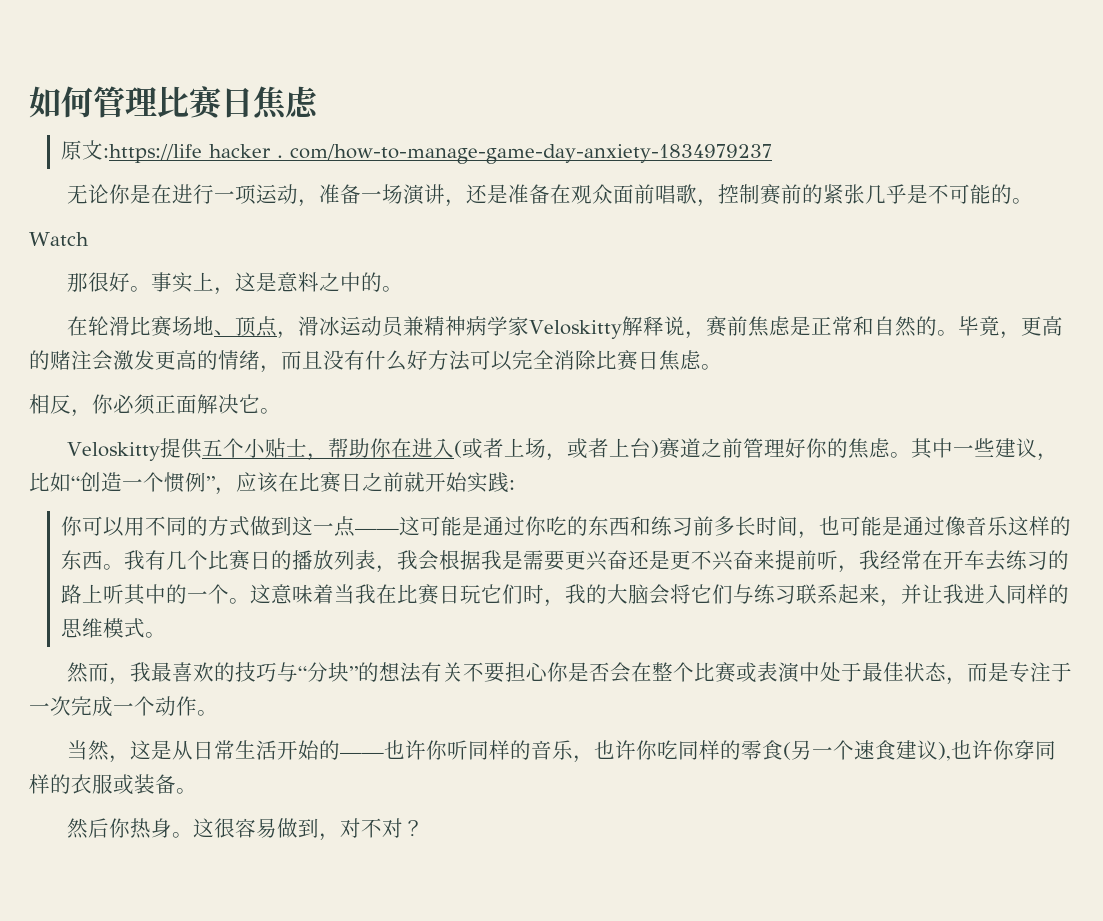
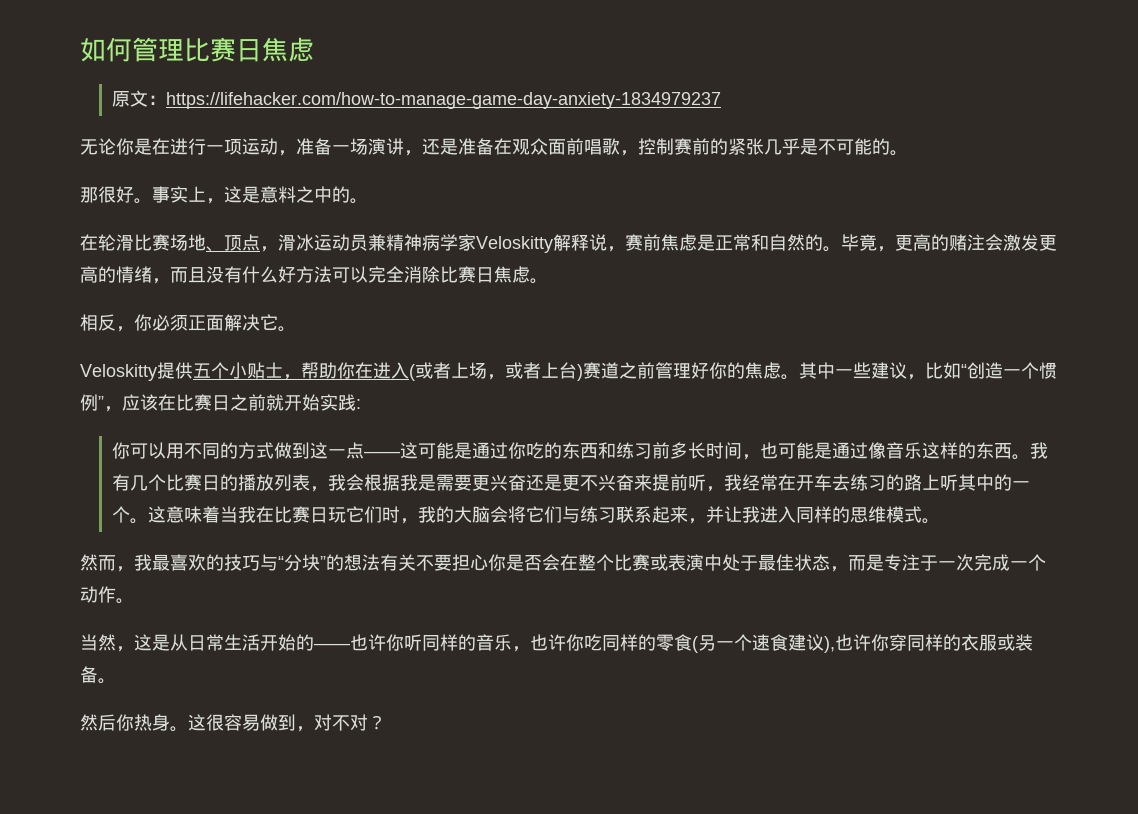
- 原文:https://life hacker . com/how-to-manage-game-day-anxiety-1834979237
+ 原文：https://lifehacker.com/how-to-manage-game-day-anxiety-1834979237
- Watch

